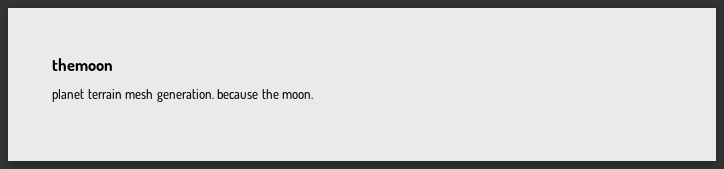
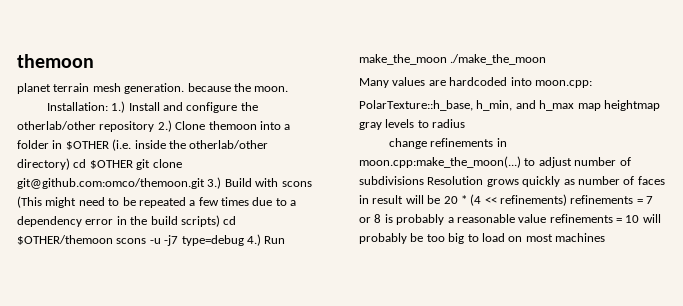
+ Installation: 1.) Install and configure the otherlab/other repository 2.) Clone themoon into a folder in $OTHER (i.e. inside the otherlab/other directory) cd $OTHER git clone git@github.com:omco/themoon.git 3.) Build with scons (This might need to be repeated a few times due to a dependency error in the build scripts) cd $OTHER/themoon scons -u -j7 type=debug 4.) Run make_the_moon ./make_the_moon
+ Many values are hardcoded into moon.cpp:
+ PolarTexture::h_base, h_min, and h_max map heightmap gray levels to radius
+ change refinements in moon.cpp:make_the_moon(...) to adjust number of subdivisions Resolution grows quickly as number of faces in result will be 20 * (4 << refinements) refinements = 7 or 8 is probably a reasonable value refinements = 10 will probably be too big to load on most machines

